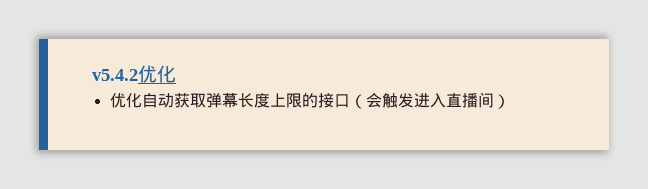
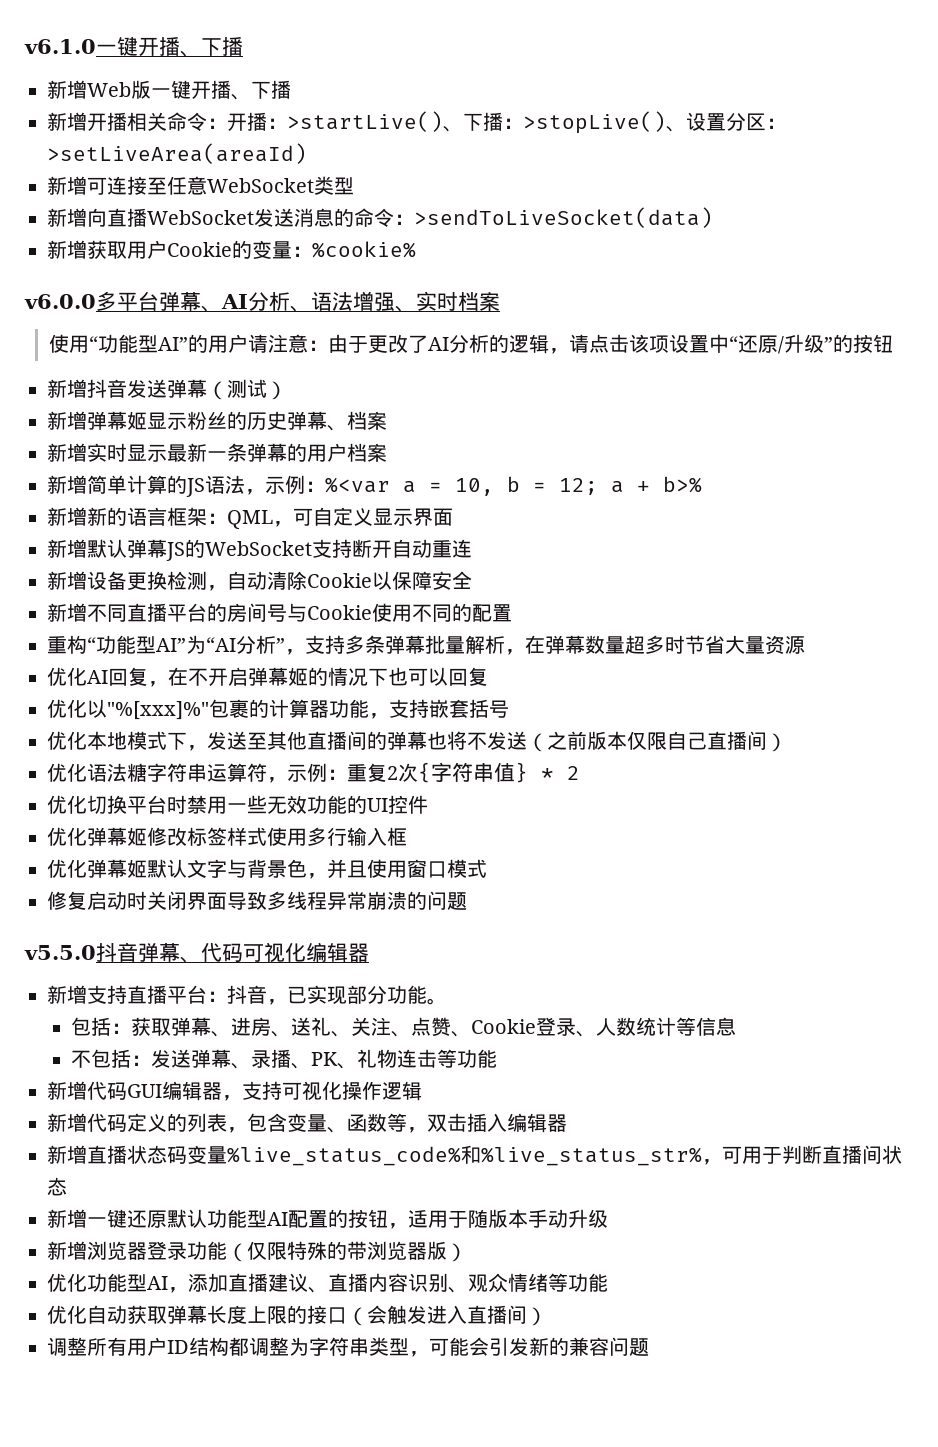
- v5.4.2优化
+ v6.1.0一键开播、下播
+ 新增Web版一键开播、下播
+ 新增开播相关命令：开播：>startLive()、下播：>stopLive()、设置分区：>setLiveArea(areaId)
+ 新增可连接至任意WebSocket类型
+ 新增向直播WebSocket发送消息的命令：>sendToLiveSocket(data)
+ 新增获取用户Cookie的变量：%cookie%
+ v6.0.0多平台弹幕、AI分析、语法增强、实时档案
+ 使用“功能型AI”的用户请注意：由于更改了AI分析的逻辑，请点击该项设置中“还原/升级”的按钮
+ 新增抖音发送弹幕（测试）
+ 新增弹幕姬显示粉丝的历史弹幕、档案
+ 新增实时显示最新一条弹幕的用户档案
+ 新增简单计算的JS语法，示例：%<var a = 10, b = 12; a + b>%
+ 新增新的语言框架：QML，可自定义显示界面
+ 新增默认弹幕JS的WebSocket支持断开自动重连
+ 新增设备更换检测，自动清除Cookie以保障安全
+ 新增不同直播平台的房间号与Cookie使用不同的配置
+ 重构“功能型AI”为“AI分析”，支持多条弹幕批量解析，在弹幕数量超多时节省大量资源
+ 优化AI回复，在不开启弹幕姬的情况下也可以回复
+ 优化以"%[xxx]%"包裹的计算器功能，支持嵌套括号
+ 优化本地模式下，发送至其他直播间的弹幕也将不发送（之前版本仅限自己直播间）
+ 优化语法糖字符串运算符，示例：重复2次{字符串值} * 2
+ 优化切换平台时禁用一些无效功能的UI控件
+ 优化弹幕姬修改标签样式使用多行输入框
+ 优化弹幕姬默认文字与背景色，并且使用窗口模式
+ 修复启动时关闭界面导致多线程异常崩溃的问题
+ v5.5.0抖音弹幕、代码可视化编辑器
+ 新增支持直播平台：抖音，已实现部分功能。
+ 包括：获取弹幕、进房、送礼、关注、点赞、Cookie登录、人数统计等信息
+ 不包括：发送弹幕、录播、PK、礼物连击等功能
+ 新增代码GUI编辑器，支持可视化操作逻辑
+ 新增代码定义的列表，包含变量、函数等，双击插入编辑器
+ 新增直播状态码变量%live_status_code%和%live_status_str%，可用于判断直播间状态
+ 新增一键还原默认功能型AI配置的按钮，适用于随版本手动升级
+ 新增浏览器登录功能（仅限特殊的带浏览器版）
+ 优化功能型AI，添加直播建议、直播内容识别、观众情绪等功能
+ 调整所有用户ID结构都调整为字符串类型，可能会引发新的兼容问题

